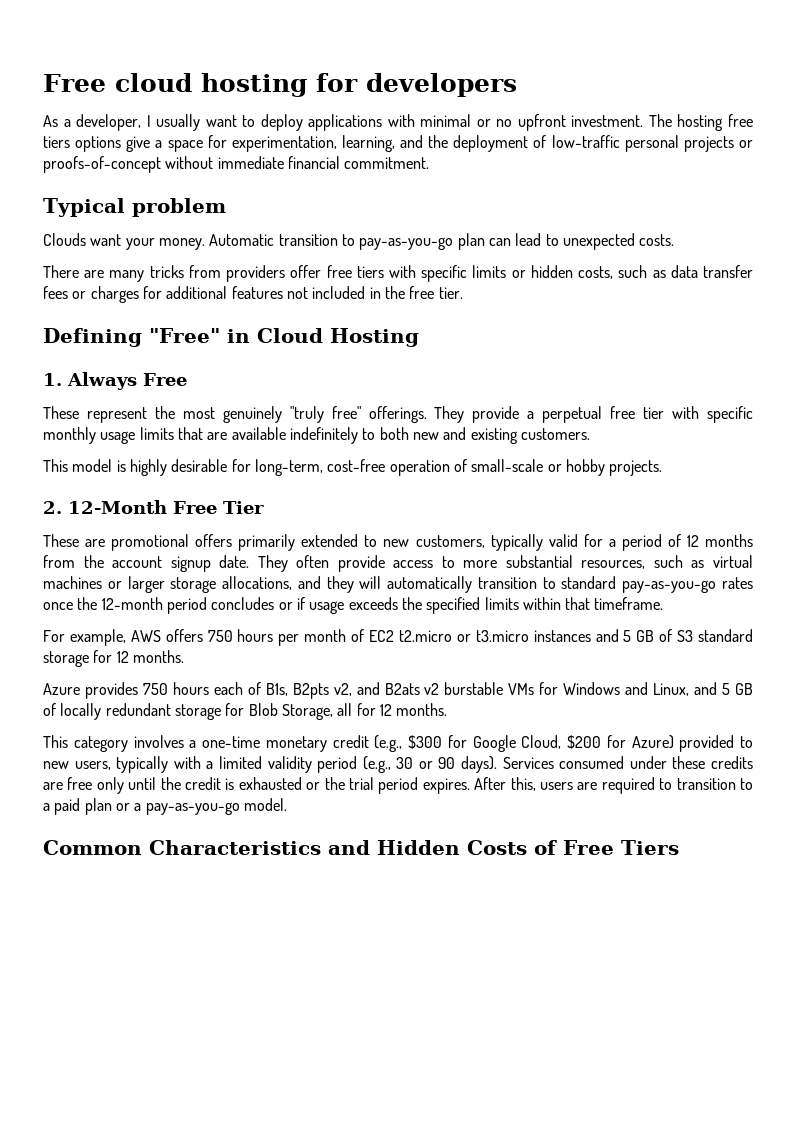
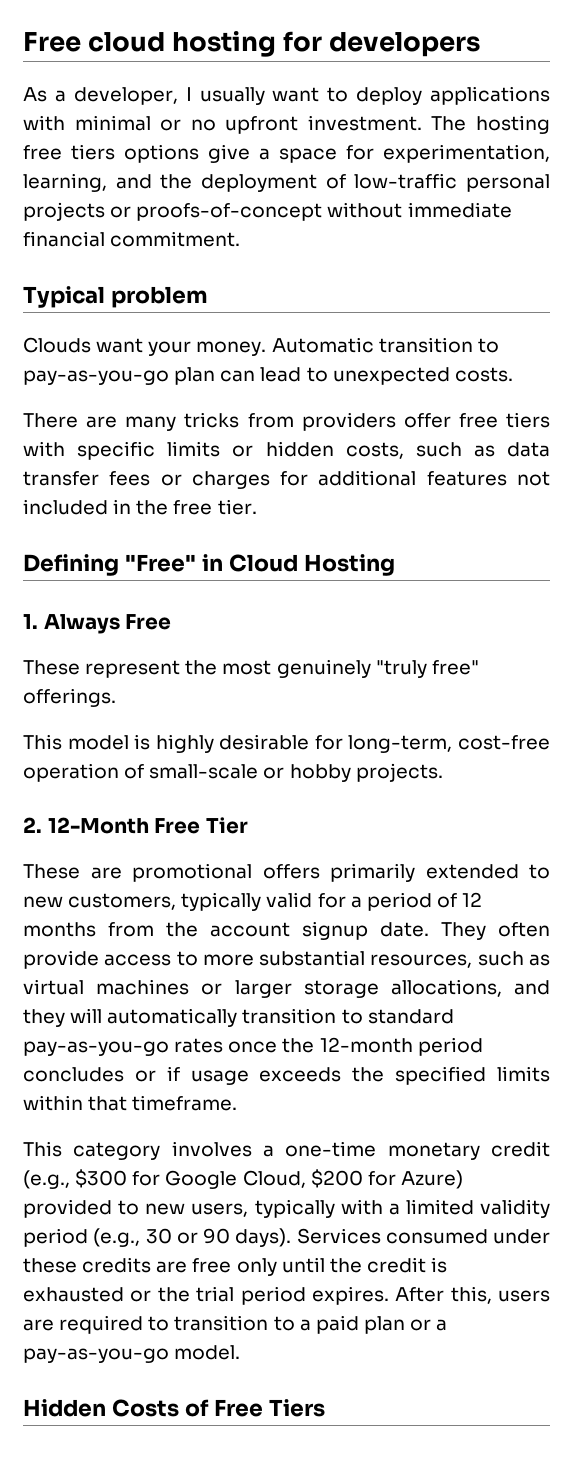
- They provide a perpetual free tier with specific monthly usage limits that are available indefinitely to both new and existing customers.
- For example, AWS offers 750 hours per month of EC2 t2.micro or t3.micro instances and 5 GB of S3 standard storage for 12 months.
- Azure provides 750 hours each of B1s, B2pts v2, and B2ats v2 burstable VMs for Windows and Linux, and 5 GB of locally redundant storage for Blob Storage, all for 12 months.
- Common Characteristics and Hidden Costs of Free Tiers
+ Hidden Costs of Free Tiers

